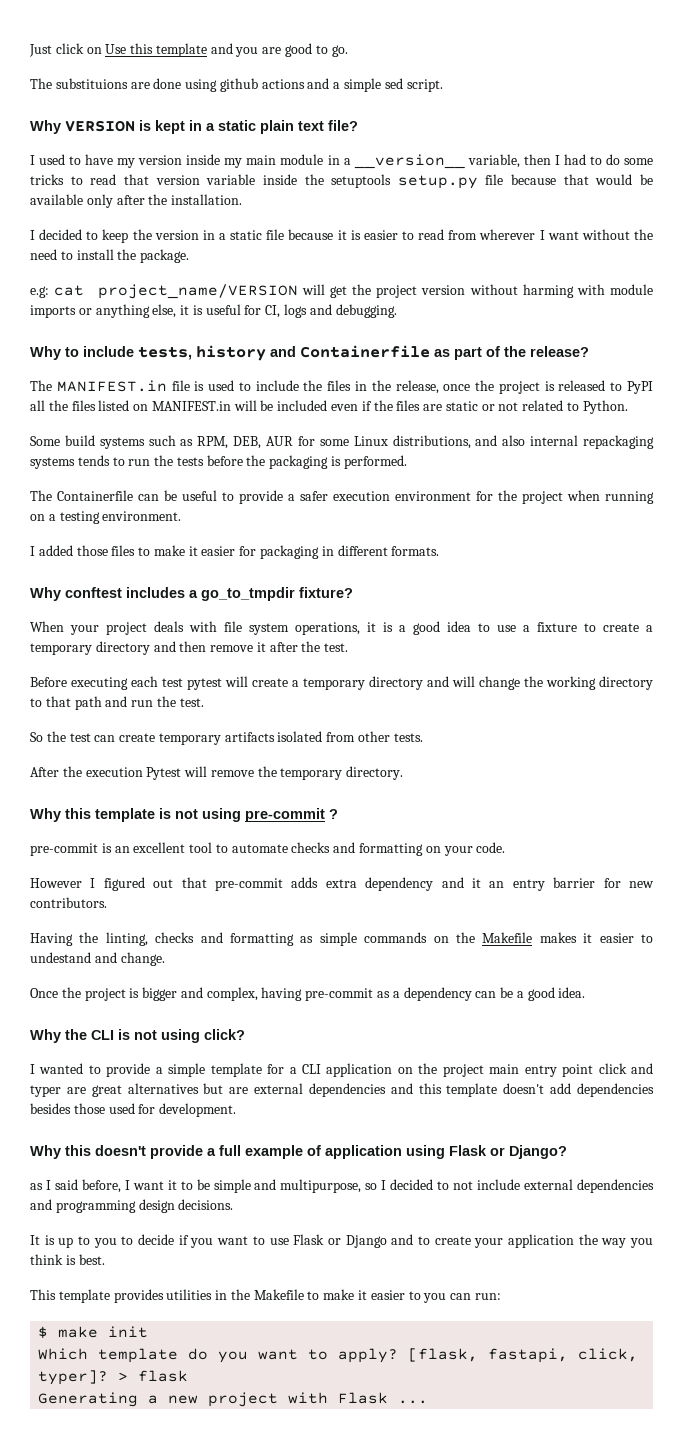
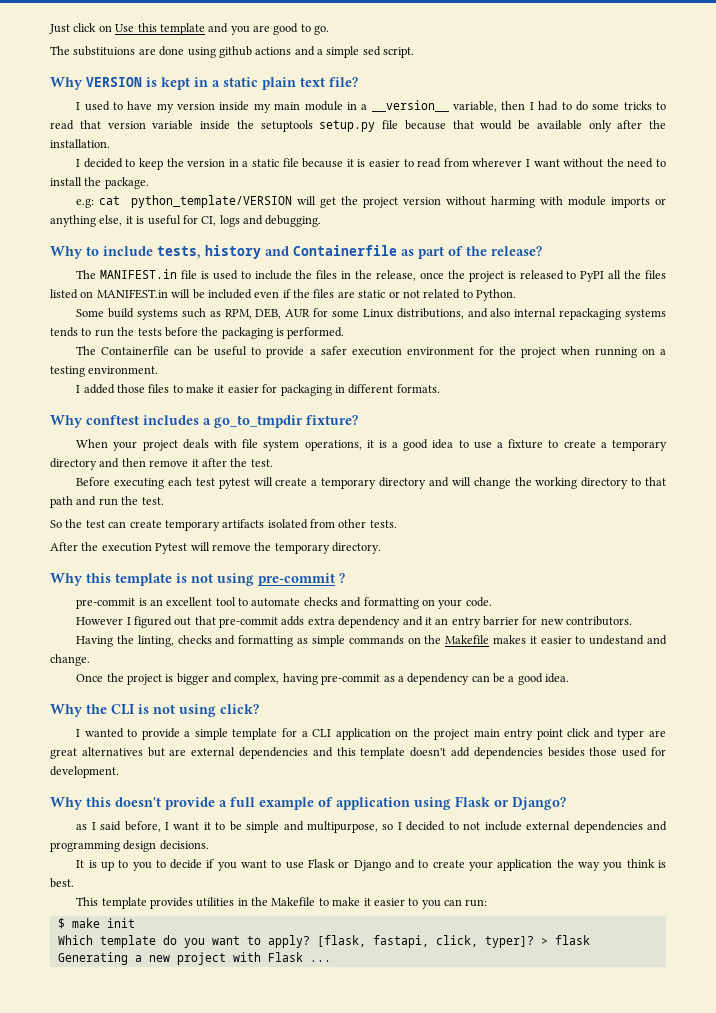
- e.g: cat project_name/VERSION will get the project version without harming with module imports or anything else, it is useful for CI, logs and debugging.
+ e.g: cat python_template/VERSION will get the project version without harming with module imports or anything else, it is useful for CI, logs and debugging.

